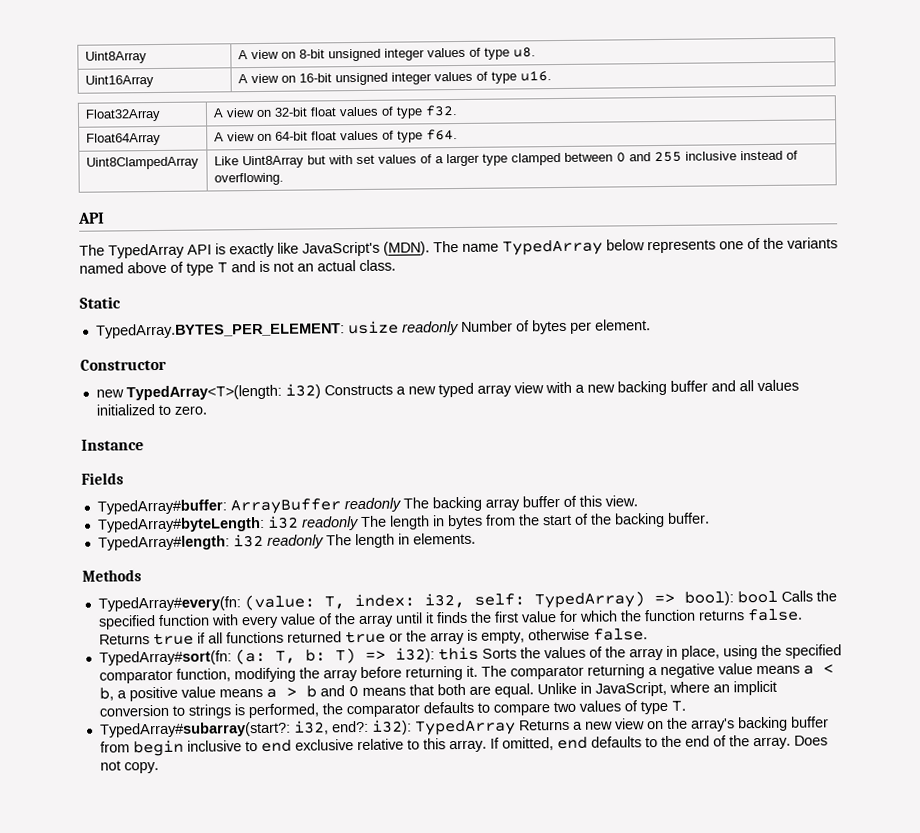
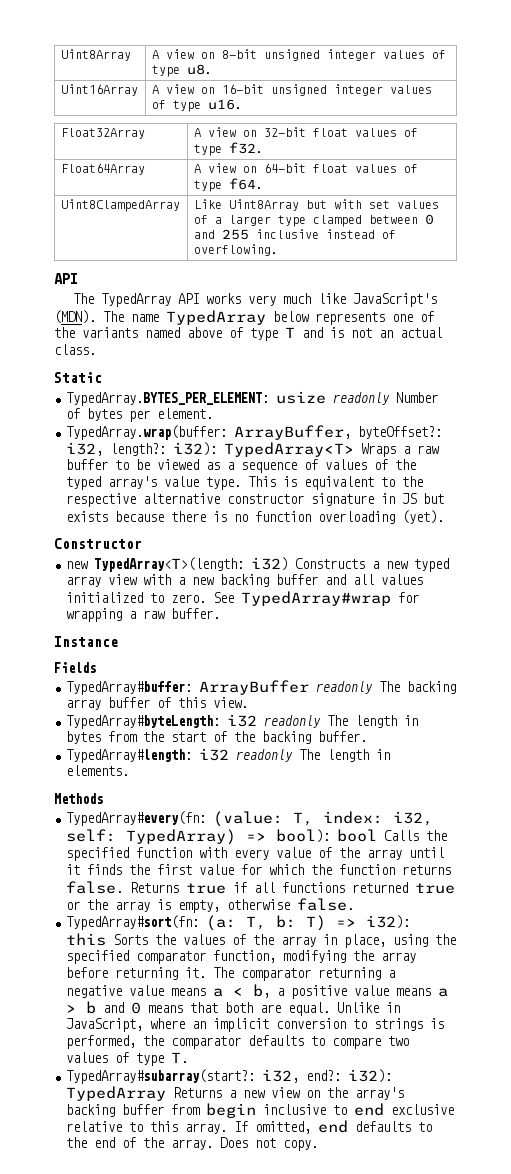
- The TypedArray API is exactly like JavaScript's (MDN).
+ The TypedArray API works very much like JavaScript's (MDN).
+ TypedArray.wrap(buffer: ArrayBuffer, byteOffset?: i32, length?: i32): TypedArray<T> Wraps a raw buffer to be viewed as a sequence of values of the typed array's value type. This is equivalent to the respective alternative constructor signature in JS but exists because there is no function overloading (yet).
+ See TypedArray#wrap for wrapping a raw buffer.

